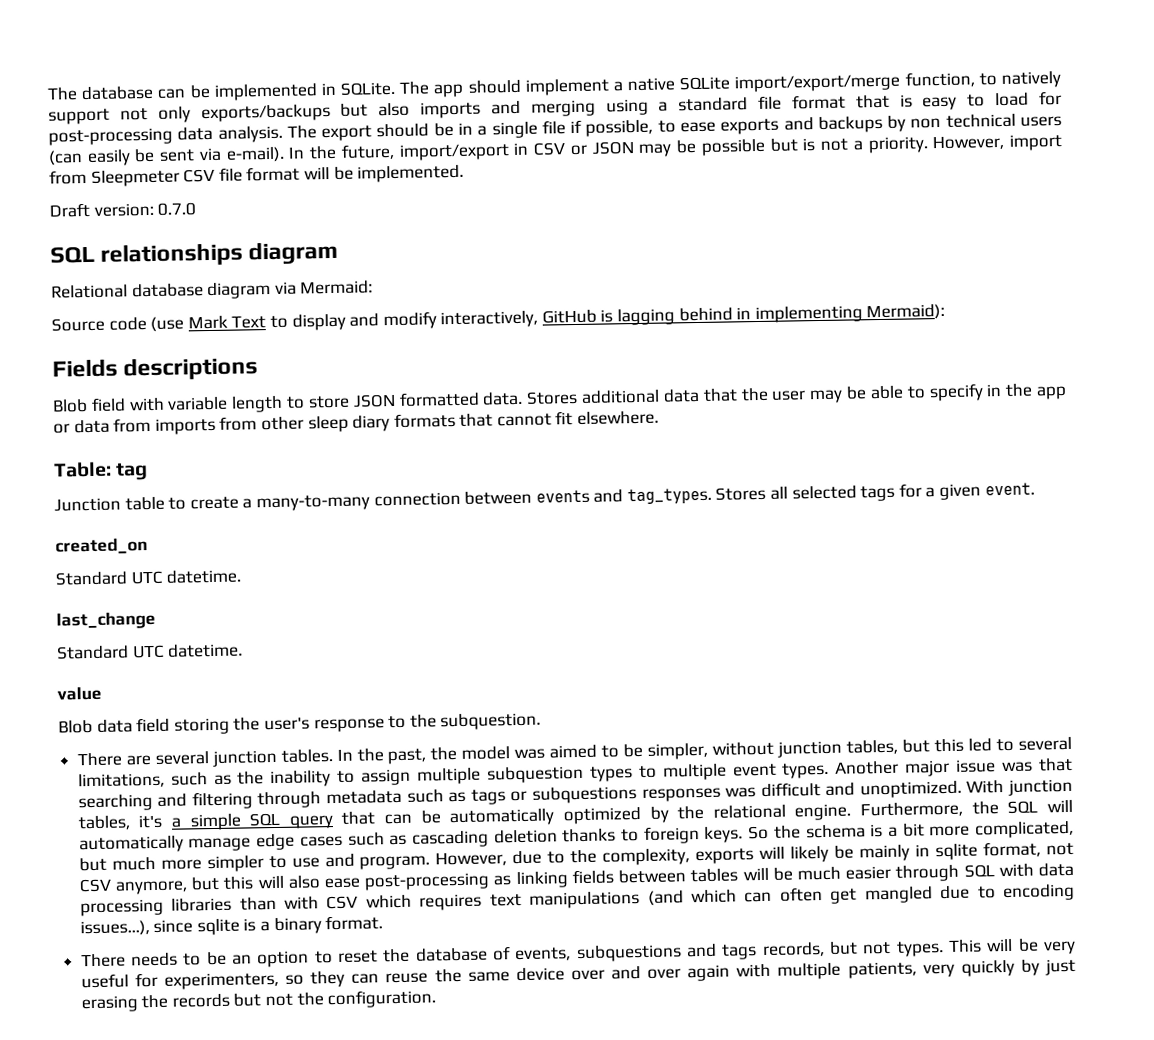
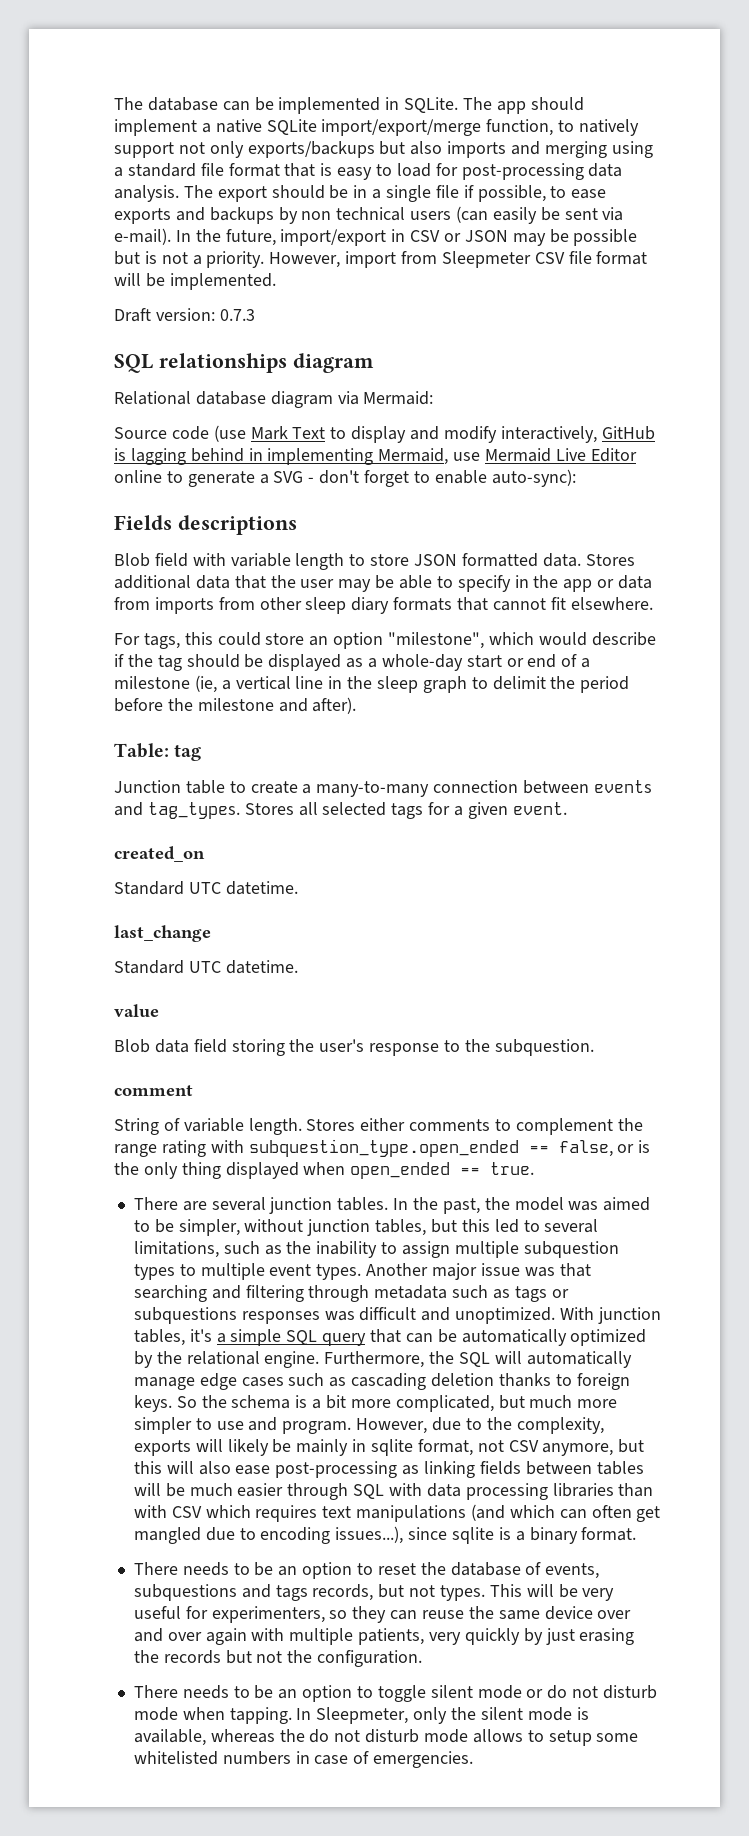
- Draft version: 0.7.0
+ Draft version: 0.7.3
- Source code (use Mark Text to display and modify interactively, GitHub is lagging behind in implementing Mermaid):
+ Source code (use Mark Text to display and modify interactively, GitHub is lagging behind in implementing Mermaid, use Mermaid Live Editor online to generate a SVG - don't forget to enable auto-sync):
+ For tags, this could store an option "milestone", which would describe if the tag should be displayed as a whole-day start or end of a milestone (ie, a vertical line in the sleep graph to delimit the period before the milestone and after).
+ comment
+ String of variable length. Stores either comments to complement the range rating with subquestion_type.open_ended == false, or is the only thing displayed when open_ended == true.
+ There needs to be an option to toggle silent mode or do not disturb mode when tapping. In Sleepmeter, only the silent mode is available, whereas the do not disturb mode allows to setup some whitelisted numbers in case of emergencies.

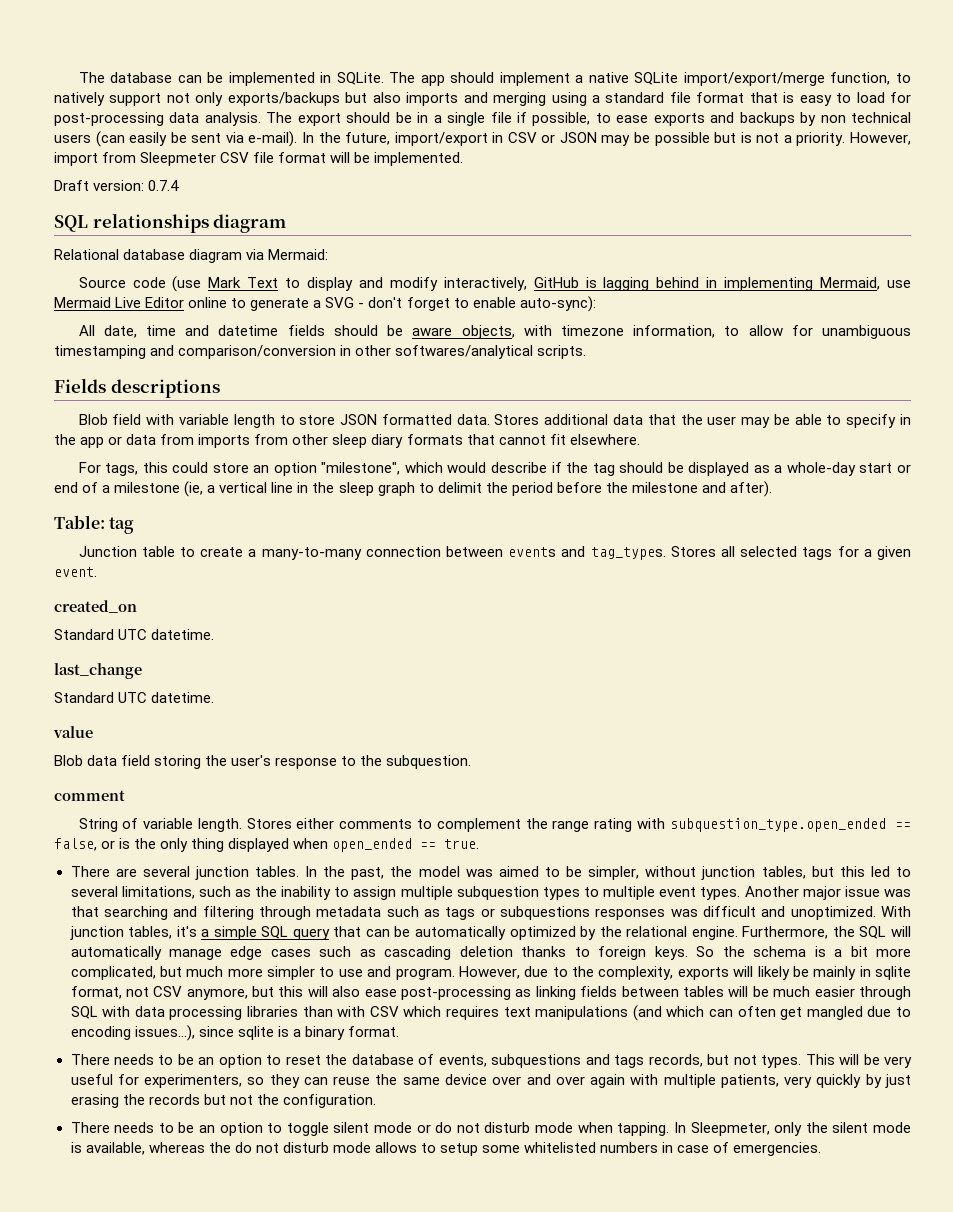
- Draft version: 0.7.3
+ Draft version: 0.7.4
+ All date, time and datetime fields should be aware objects, with timezone information, to allow for unambiguous timestamping and comparison/conversion in other softwares/analytical scripts.

